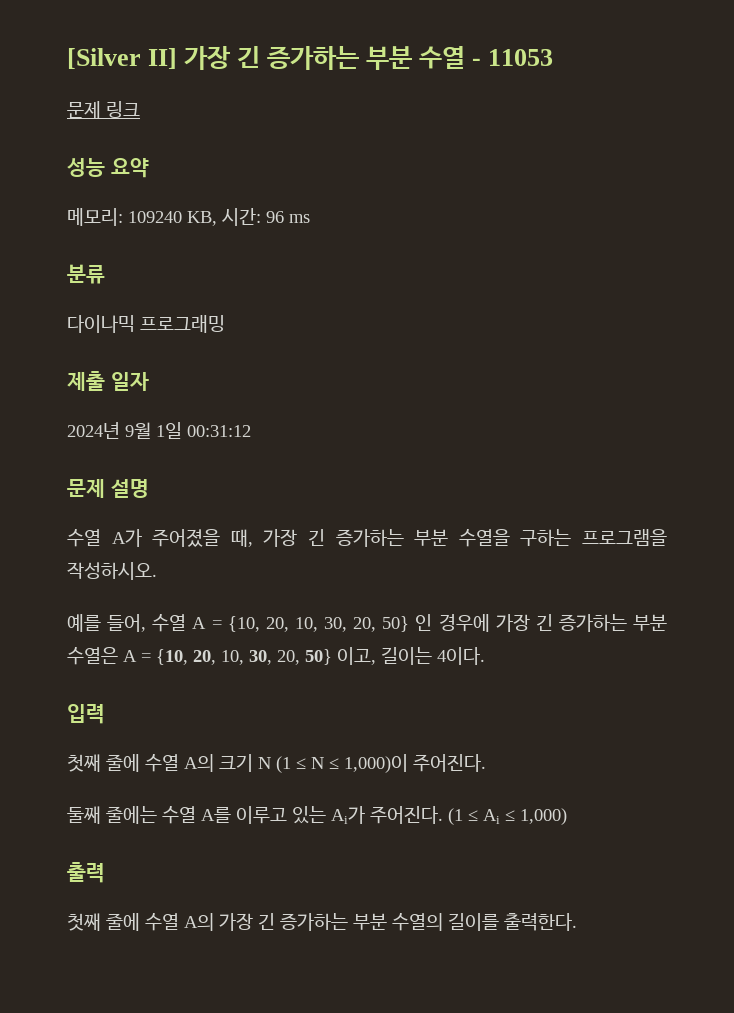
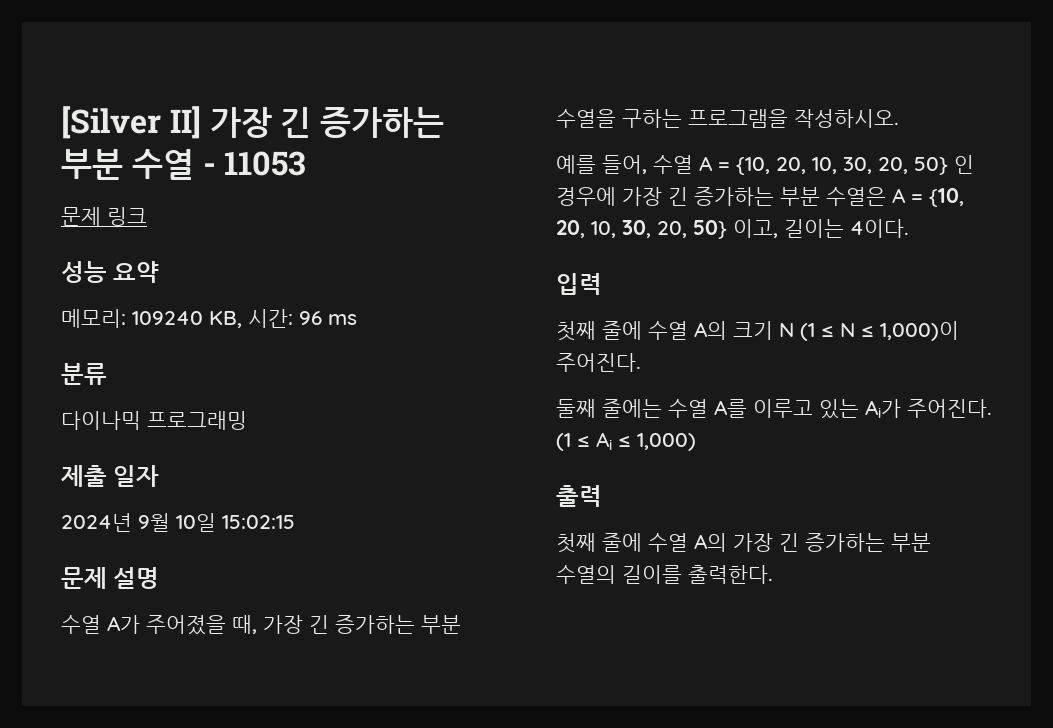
- 2024년 9월 1일 00:31:12
+ 2024년 9월 10일 15:02:15

